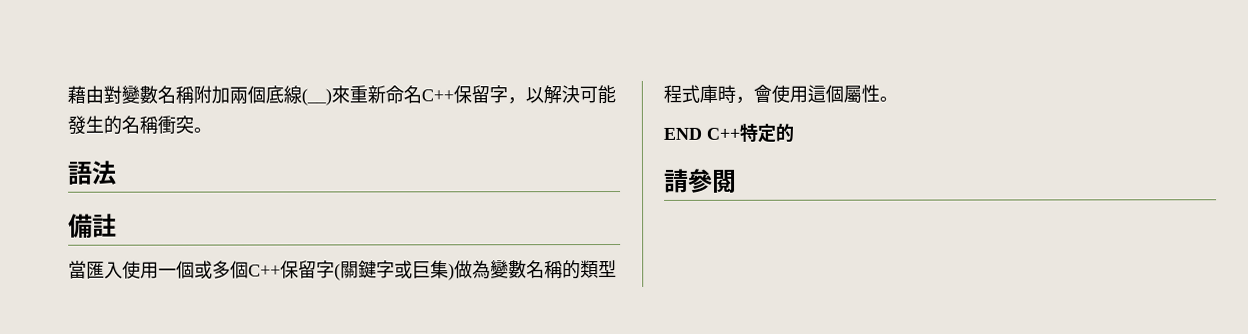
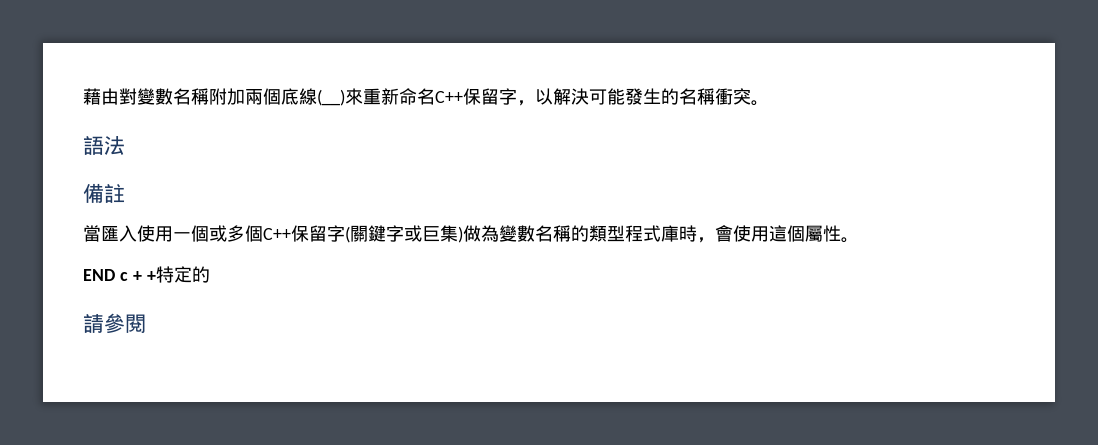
- END C++特定的
+ END c + +特定的

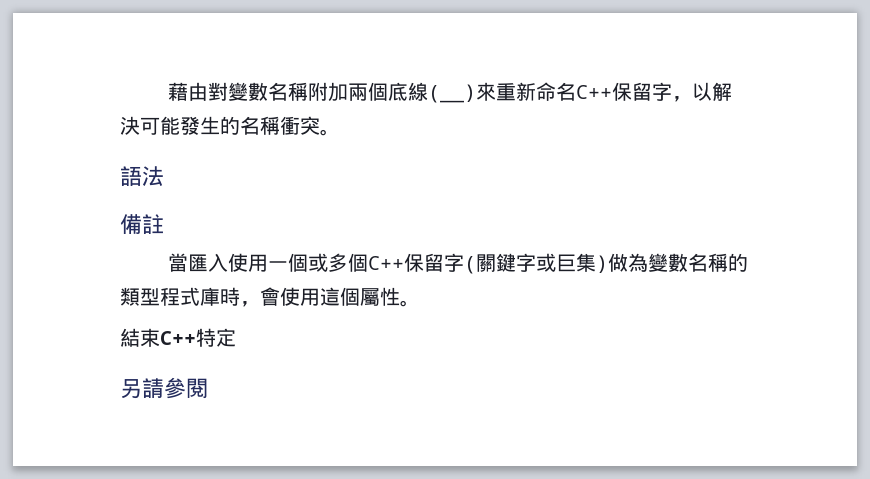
- END c + +特定的
- 請參閱
+ 結束C++特定
+ 另請參閱

